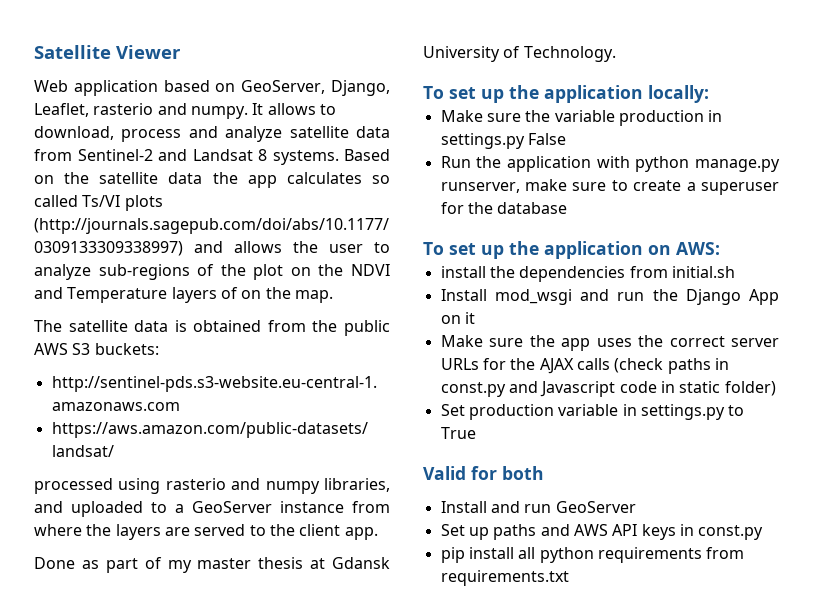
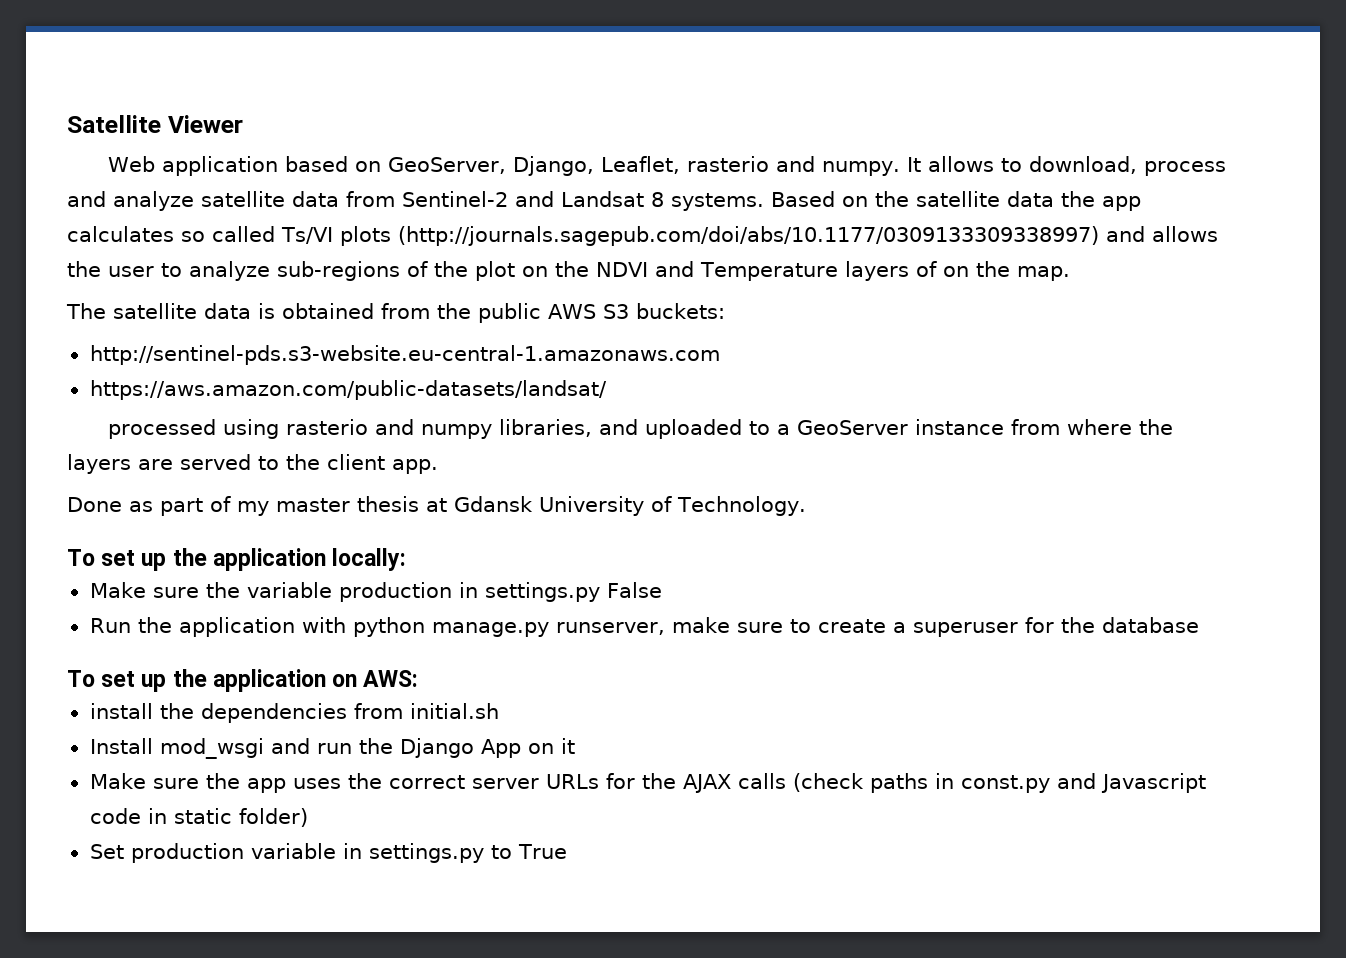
- Valid for both
- Install and run GeoServer
- Set up paths and AWS API keys in const.py
- pip install all python requirements from requirements.txt

